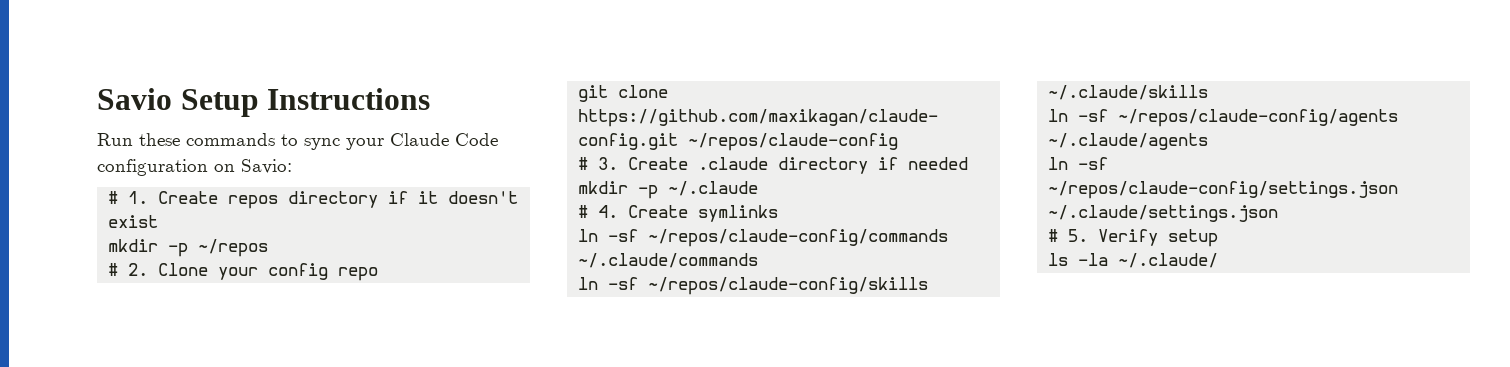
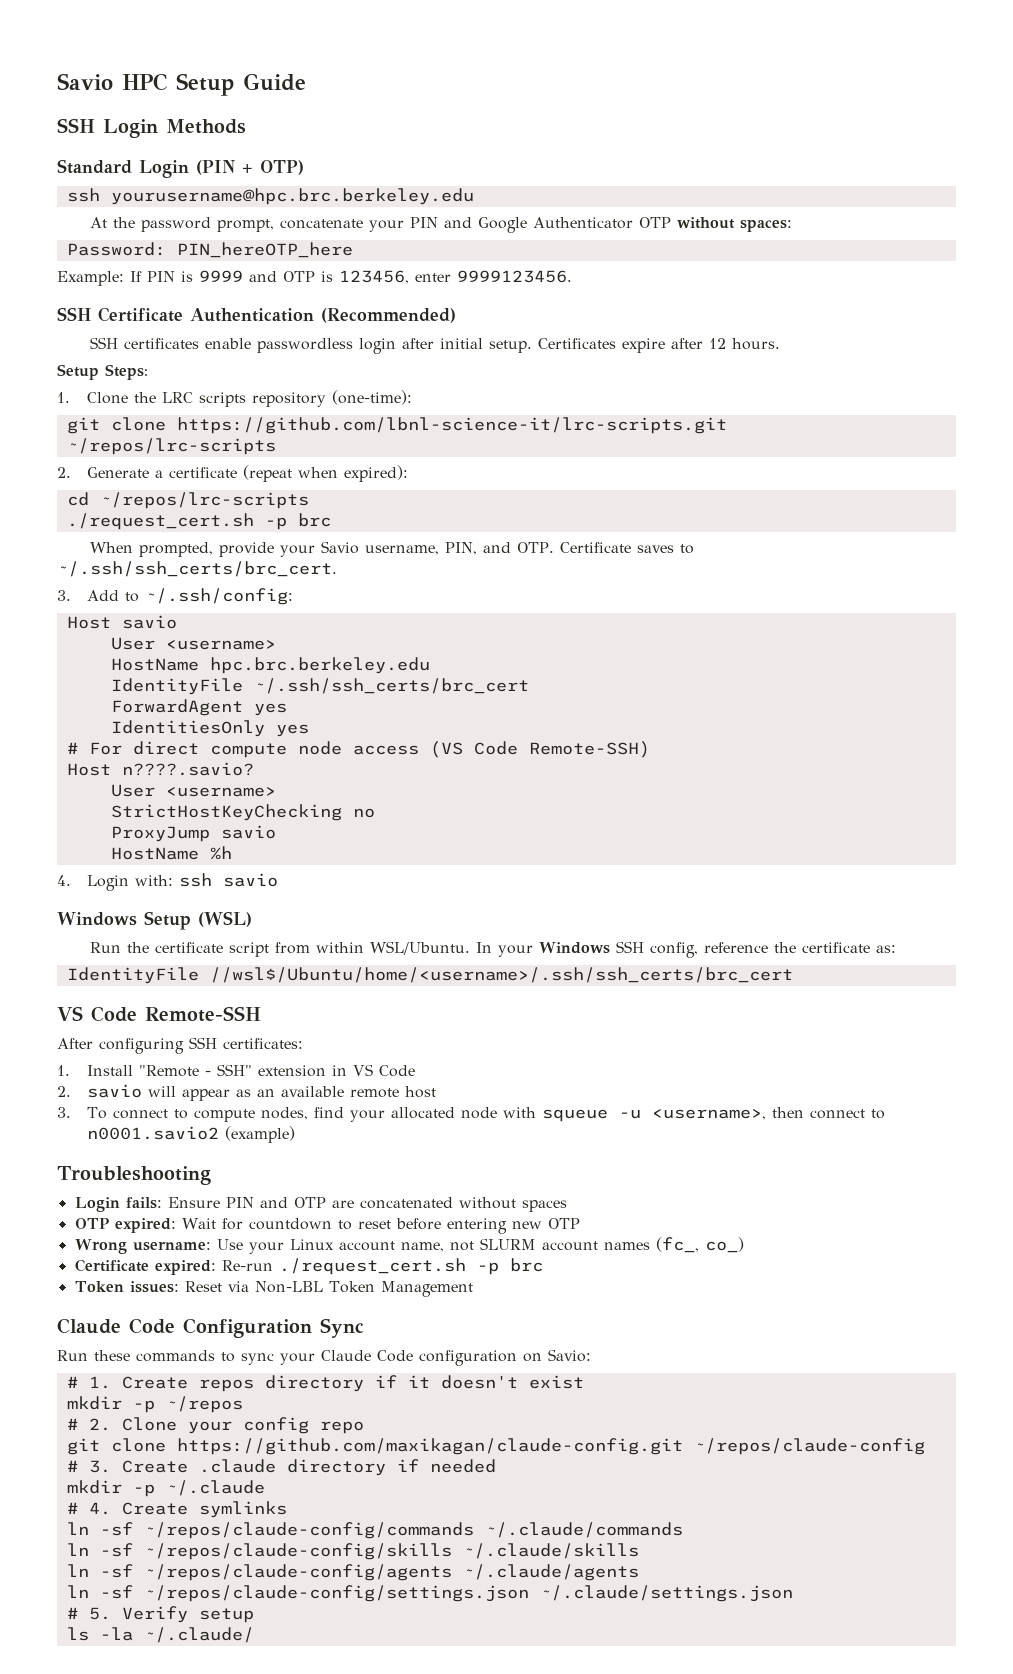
- Savio Setup Instructions
+ Savio HPC Setup Guide
+ SSH Login Methods
+ Standard Login (PIN + OTP)
+ ssh yourusername@hpc.brc.berkeley.edu
+ At the password prompt, concatenate your PIN and Google Authenticator OTP without spaces:
+ Password: PIN_hereOTP_here
+ Example: If PIN is 9999 and OTP is 123456, enter 9999123456.
+ SSH Certificate Authentication (Recommended)
+ SSH certificates enable passwordless login after initial setup. Certificates expire after 12 hours.
+ Setup Steps:
+ 1. Clone the LRC scripts repository (one-time):
+ git clone https://github.com/lbnl-science-it/lrc-scripts.git ~/repos/lrc-scripts
+ 2. Generate a certificate (repeat when expired):
+ cd ~/repos/lrc-scripts
+ ./request_cert.sh -p brc
+ When prompted, provide your Savio username, PIN, and OTP. Certificate saves to ~/.ssh/ssh_certs/brc_cert.
+ 3. Add to ~/.ssh/config:
+ Host savio
+ User <username>
+ HostName hpc.brc.berkeley.edu
+ IdentityFile ~/.ssh/ssh_certs/brc_cert
+ ForwardAgent yes
+ IdentitiesOnly yes
+ # For direct compute node access (VS Code Remote-SSH)
+ Host n????.savio?
+ User <username>
+ StrictHostKeyChecking no
+ ProxyJump savio
+ HostName %h
+ 4. Login with: ssh savio
+ Windows Setup (WSL)
+ Run the certificate script from within WSL/Ubuntu. In your Windows SSH config, reference the certificate as:
+ IdentityFile //wsl$/Ubuntu/home/<username>/.ssh/ssh_certs/brc_cert
+ VS Code Remote-SSH
+ After configuring SSH certificates:
+ 1. Install "Remote - SSH" extension in VS Code
+ 2. savio will appear as an available remote host
+ 3. To connect to compute nodes, find your allocated node with squeue -u <username>, then connect to n0001.savio2 (example)
+ Troubleshooting
+ Login fails: Ensure PIN and OTP are concatenated without spaces
+ OTP expired: Wait for countdown to reset before entering new OTP
+ Wrong username: Use your Linux account name, not SLURM account names (fc_, co_)
+ Certificate expired: Re-run ./request_cert.sh -p brc
+ Token issues: Reset via Non-LBL Token Management
+ Claude Code Configuration Sync

